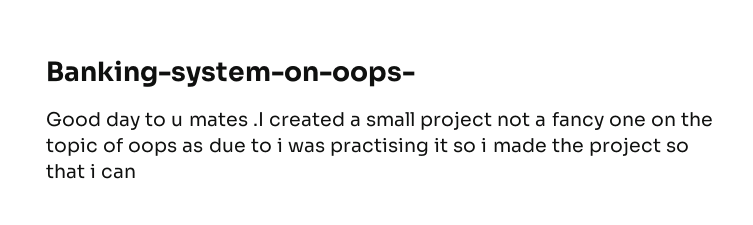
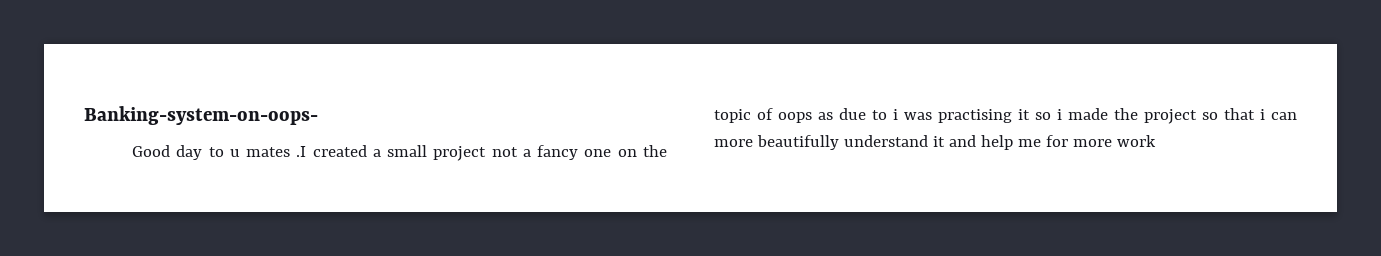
- Good day to u mates .I created a small project not a fancy one on the topic of oops as due to i was practising it so i made the project so that i can
+ Good day to u mates .I created a small project not a fancy one on the topic of oops as due to i was practising it so i made the project so that i can more beautifully understand it and help me for more work

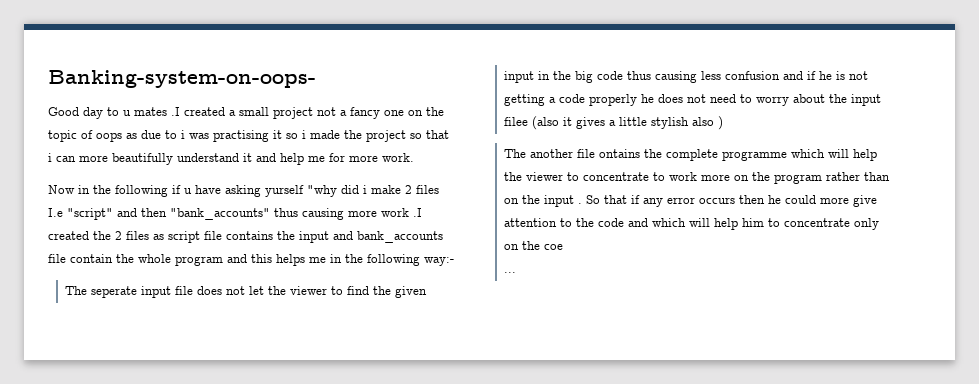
- Good day to u mates .I created a small project not a fancy one on the topic of oops as due to i was practising it so i made the project so that i can more beautifully understand it and help me for more work
+ Good day to u mates .I created a small project not a fancy one on the topic of oops as due to i was practising it so i made the project so that i can more beautifully understand it and help me for more work.
+ Now in the following if u have asking yurself "why did i make 2 files I.e "script" and then "bank_accounts" thus causing more work .I created the 2 files as script file contains the input and bank_accounts file contain the whole program and this helps me in the following way:-
+ The seperate input file does not let the viewer to find the given input in the big code thus causing less confusion and if he is not getting a code properly he does not need to worry about the input filee (also it gives a little stylish also )
+ The another file ontains the complete programme which will help the viewer to concentrate to work more on the program rather than on the input . So that if any error occurs then he could more give attention to the code and which will help him to concentrate only on the coe
+ ...

